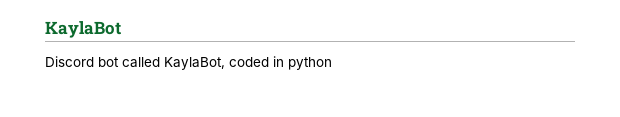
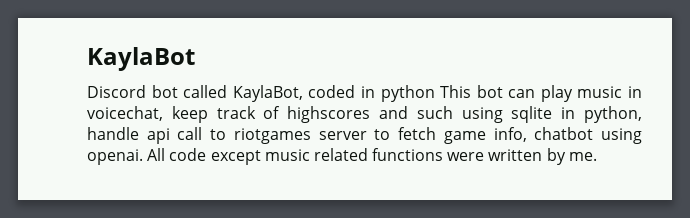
- Discord bot called KaylaBot, coded in python
+ Discord bot called KaylaBot, coded in python This bot can play music in voicechat, keep track of highscores and such using sqlite in python, handle api call to riotgames server to fetch game info, chatbot using openai. All code except music related functions were written by me.

